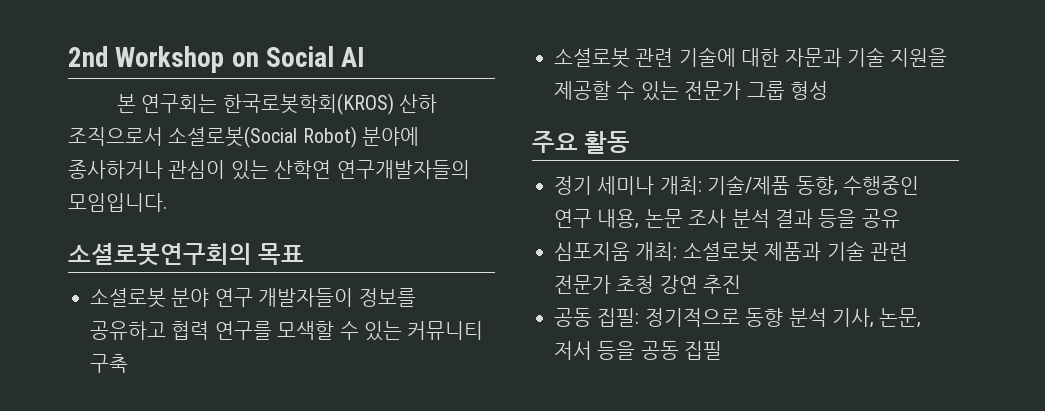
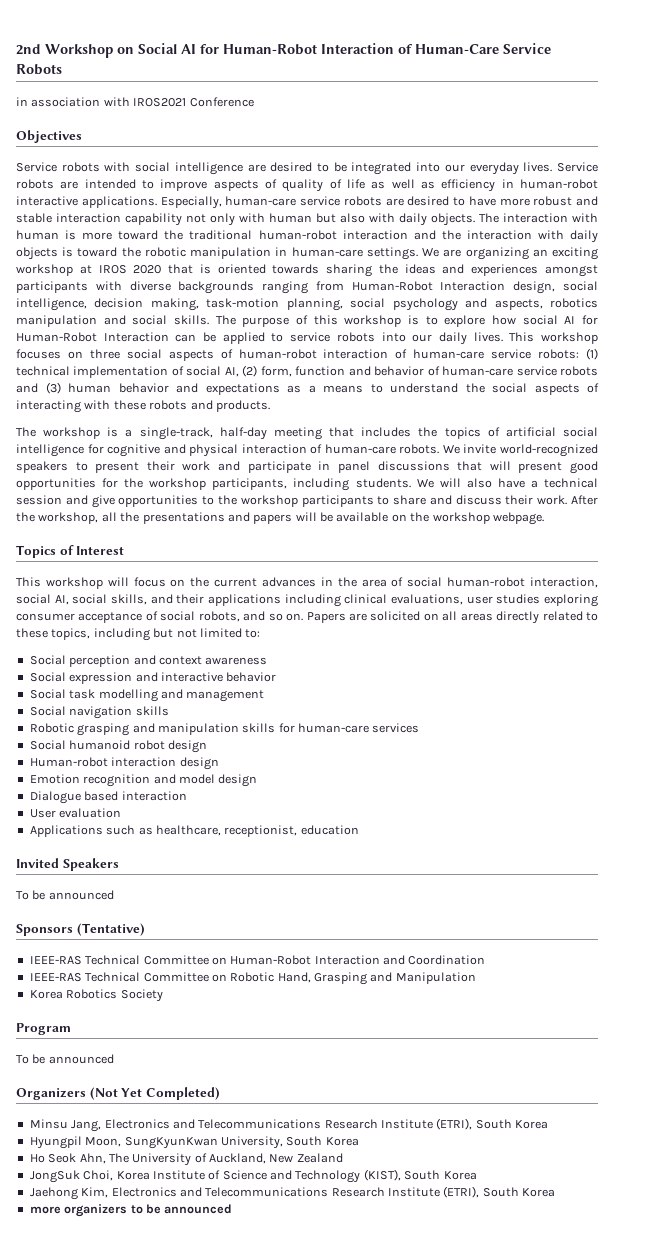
- 2nd Workshop on Social AI
- 본 연구회는 한국로봇학회(KROS) 산하 조직으로서 소셜로봇(Social Robot) 분야에 종사하거나 관심이 있는 산학연 연구개발자들의 모임입니다.
- 소셜로봇연구회의 목표
- 소셜로봇 분야 연구 개발자들이 정보를 공유하고 협력 연구를 모색할 수 있는 커뮤니티 구축
- 소셜로봇 관련 기술에 대한 자문과 기술 지원을 제공할 수 있는 전문가 그룹 형성
- 주요 활동
- 정기 세미나 개최: 기술/제품 동향, 수행중인 연구 내용, 논문 조사 분석 결과 등을 공유
- 심포지움 개최: 소셜로봇 제품과 기술 관련 전문가 초청 강연 추진
- 공동 집필: 정기적으로 동향 분석 기사, 논문, 저서 등을 공동 집필
+ 2nd Workshop on Social AI for Human-Robot Interaction of Human-Care Service Robots
+ in association with IROS2021 Conference
+ Objectives
+ Service robots with social intelligence are desired to be integrated into our everyday lives. Service robots are intended to improve aspects of quality of life as well as efficiency in human-robot interactive applications. Especially, human-care service robots are desired to have more robust and stable interaction capability not only with human but also with daily objects. The interaction with human is more toward the traditional human-robot interaction and the interaction with daily objects is toward the robotic manipulation in human-care settings. We are organizing an exciting workshop at IROS 2020 that is oriented towards sharing the ideas and experiences amongst participants with diverse backgrounds ranging from Human-Robot Interaction design, social intelligence, decision making, task-motion planning, social psychology and aspects, robotics manipulation and social skills. The purpose of this workshop is to explore how social AI for Human-Robot Interaction can be applied to service robots into our daily lives. This workshop focuses on three social aspects of human-robot interaction of human-care service robots: (1) technical implementation of social AI, (2) form, function and behavior of human-care service robots and (3) human behavior and expectations as a means to understand the social aspects of interacting with these robots and products.
+ The workshop is a single-track, half-day meeting that includes the topics of artificial social intelligence for cognitive and physical interaction of human-care robots. We invite world-recognized speakers to present their work and participate in panel discussions that will present good opportunities for the workshop participants, including students. We will also have a technical session and give opportunities to the workshop participants to share and discuss their work. After the workshop, all the presentations and papers will be available on the workshop webpage.
+ Topics of Interest
+ This workshop will focus on the current advances in the area of social human-robot interaction, social AI, social skills, and their applications including clinical evaluations, user studies exploring consumer acceptance of social robots, and so on. Papers are solicited on all areas directly related to these topics, including but not limited to:
+ Social perception and context awareness
+ Social expression and interactive behavior
+ Social task modelling and management
+ Social navigation skills
+ Robotic grasping and manipulation skills for human-care services
+ Social humanoid robot design
+ Human-robot interaction design
+ Emotion recognition and model design
+ Dialogue based interaction
+ User evaluation
+ Applications such as healthcare, receptionist, education
+ Invited Speakers
+ To be announced
+ Sponsors (Tentative)
+ IEEE-RAS Technical Committee on Human-Robot Interaction and Coordination
+ IEEE-RAS Technical Committee on Robotic Hand, Grasping and Manipulation
+ Korea Robotics Society
+ Program
+ To be announced
+ Organizers (Not Yet Completed)
+ Minsu Jang, Electronics and Telecommunications Research Institute (ETRI), South Korea
+ Hyungpil Moon, SungKyunKwan University, South Korea
+ Ho Seok Ahn, The University of Auckland, New Zealand
+ JongSuk Choi, Korea Institute of Science and Technology (KIST), South Korea
+ Jaehong Kim, Electronics and Telecommunications Research Institute (ETRI), South Korea
+ more organizers to be announced

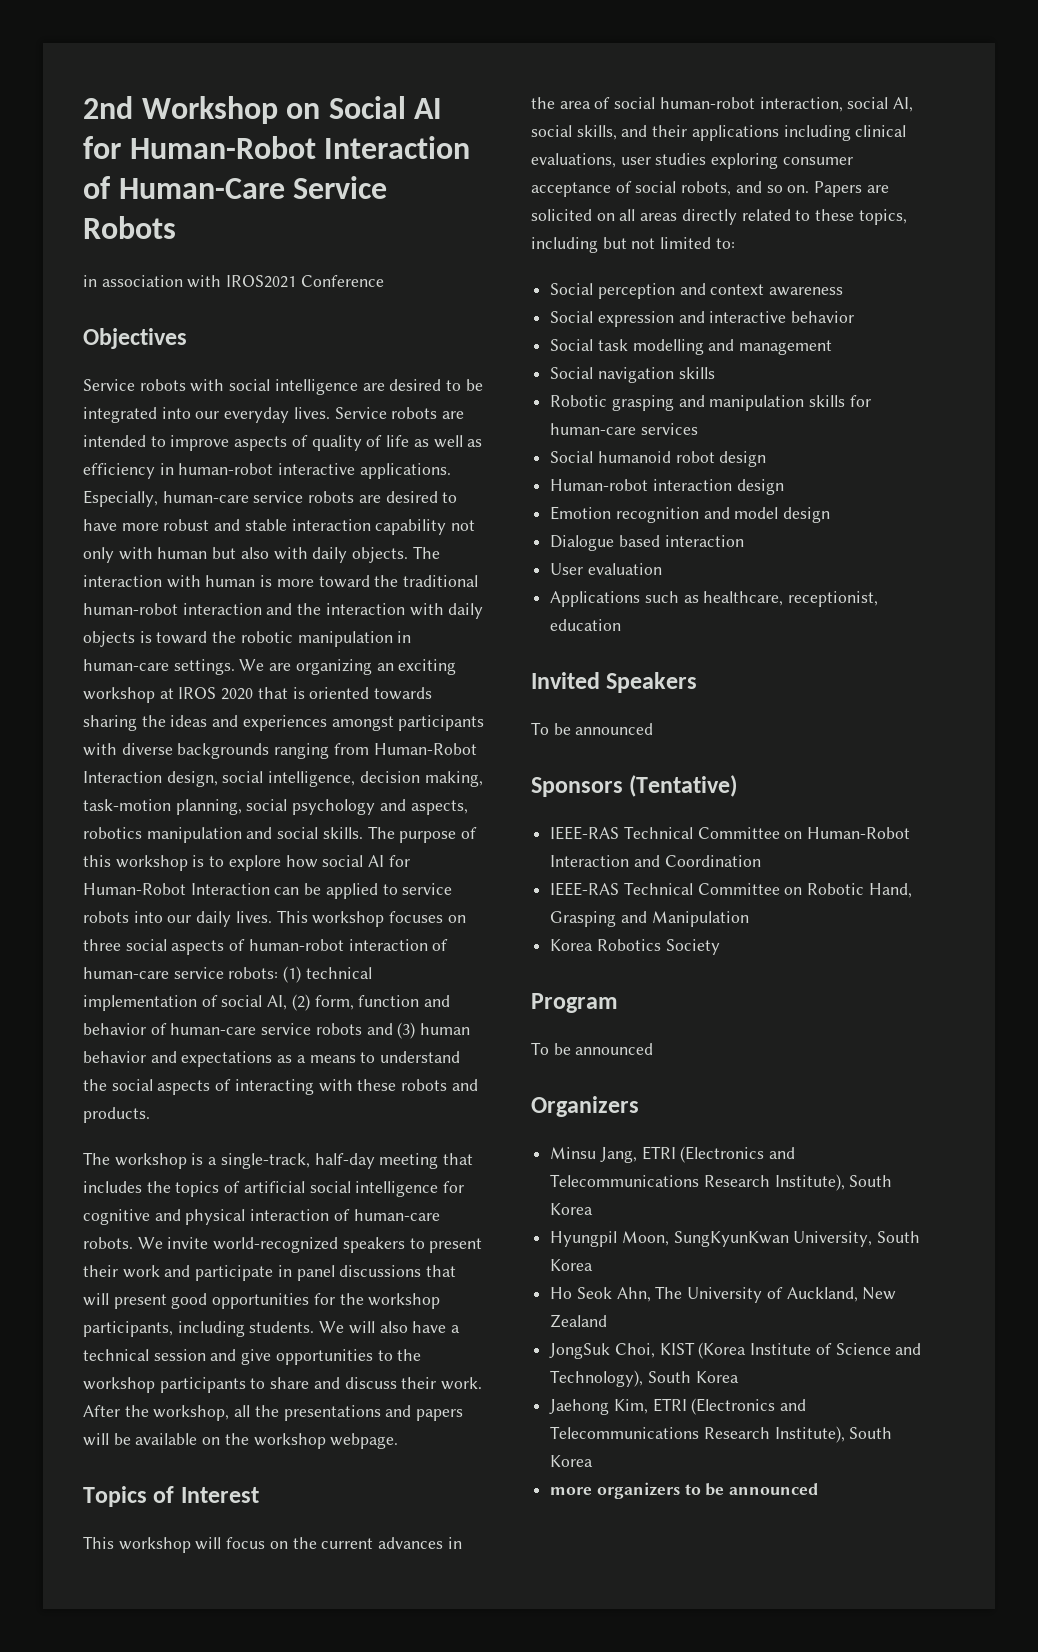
- Organizers (Not Yet Completed)
+ Organizers
- Minsu Jang, Electronics and Telecommunications Research Institute (ETRI), South Korea
+ Minsu Jang, ETRI (Electronics and Telecommunications Research Institute), South Korea
- JongSuk Choi, Korea Institute of Science and Technology (KIST), South Korea
+ JongSuk Choi, KIST (Korea Institute of Science and Technology), South Korea
- Jaehong Kim, Electronics and Telecommunications Research Institute (ETRI), South Korea
+ Jaehong Kim, ETRI (Electronics and Telecommunications Research Institute), South Korea

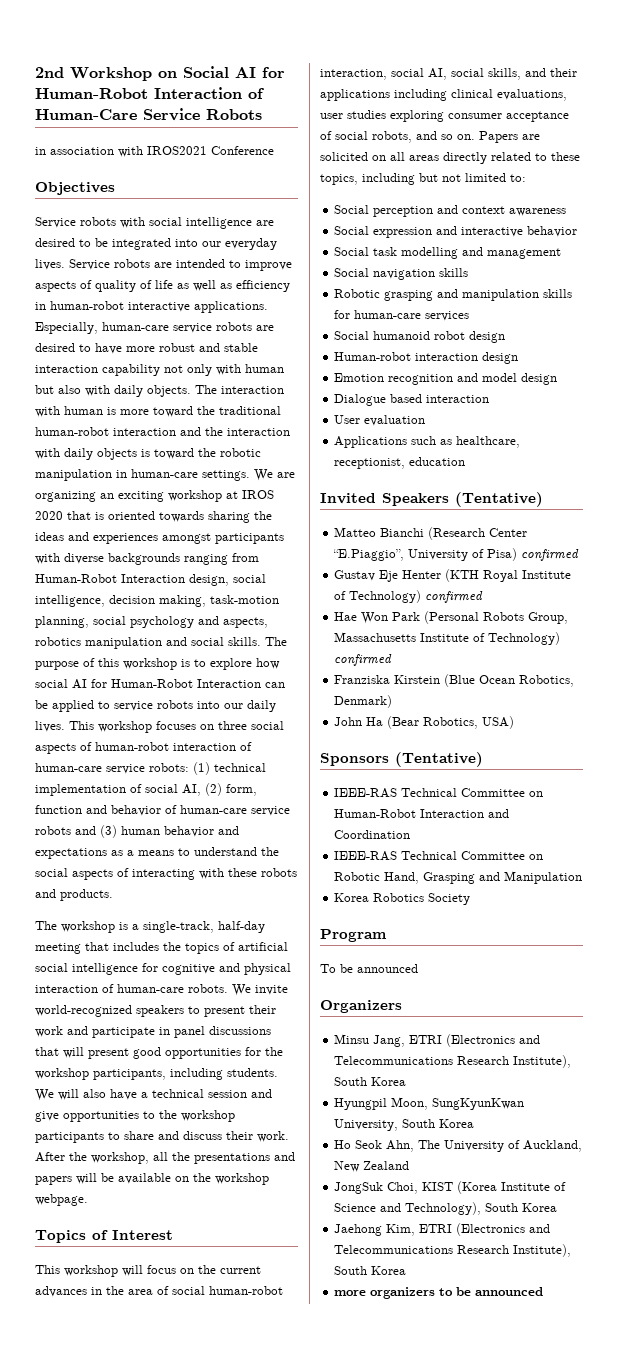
- Invited Speakers
- To be announced
+ Invited Speakers (Tentative)
+ Matteo Bianchi (Research Center “E.Piaggio”, University of Pisa) confirmed
+ Gustav Eje Henter (KTH Royal Institute of Technology) confirmed
+ Hae Won Park (Personal Robots Group, Massachusetts Institute of Technology) confirmed
+ Franziska Kirstein (Blue Ocean Robotics, Denmark)
+ John Ha (Bear Robotics, USA)

